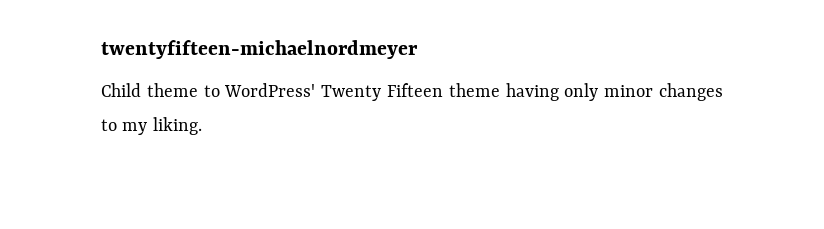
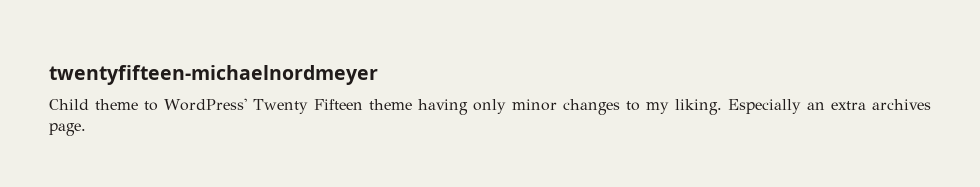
+ Especially an extra archives page.

